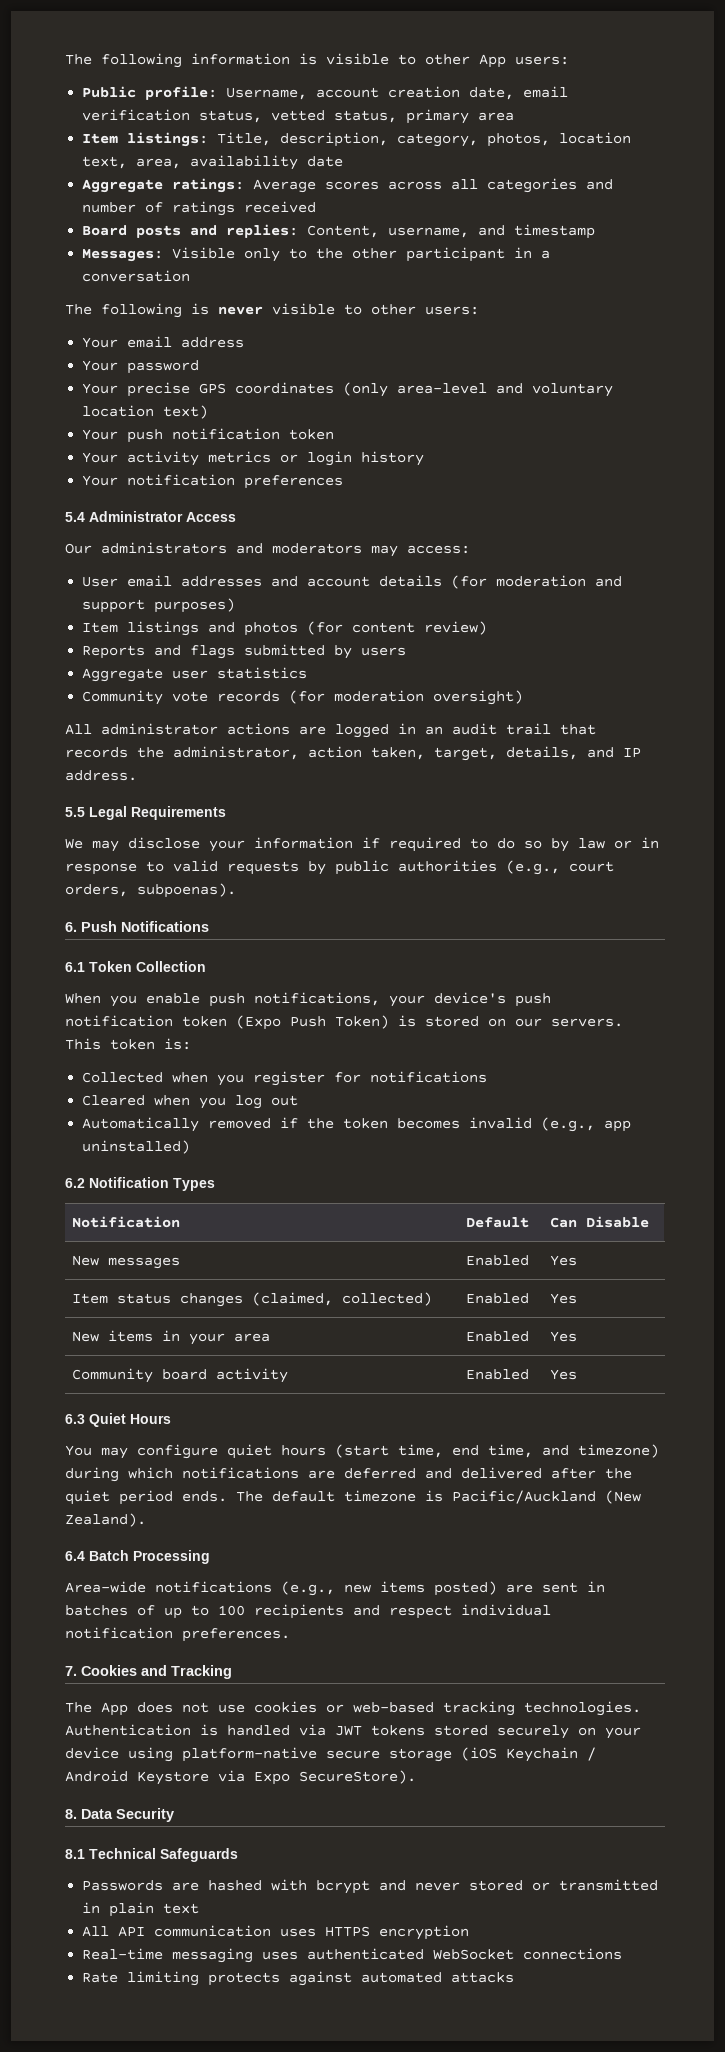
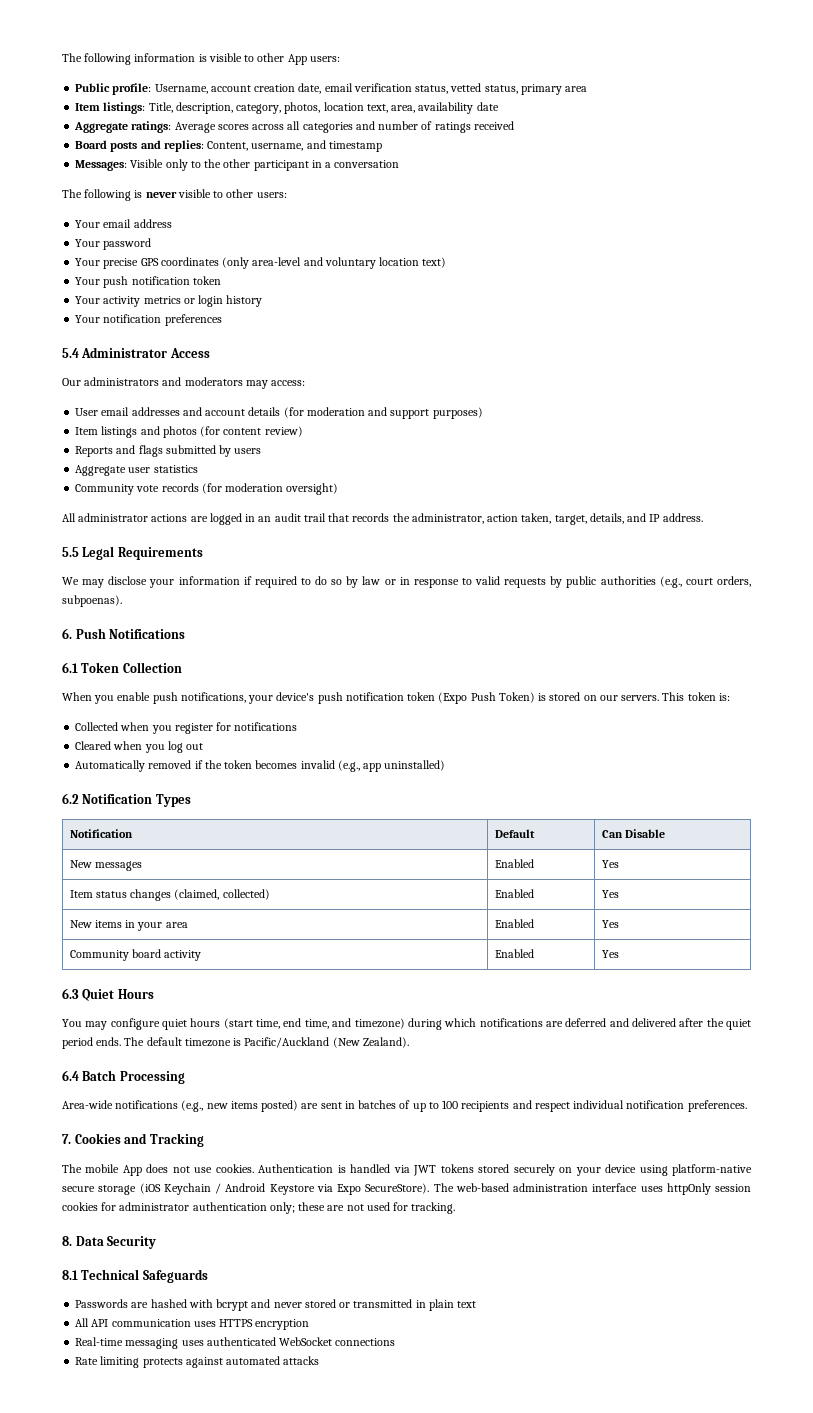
- The App does not use cookies or web-based tracking technologies.
+ The mobile App does not use cookies.
+ The web-based administration interface uses httpOnly session cookies for administrator authentication only; these are not used for tracking.

